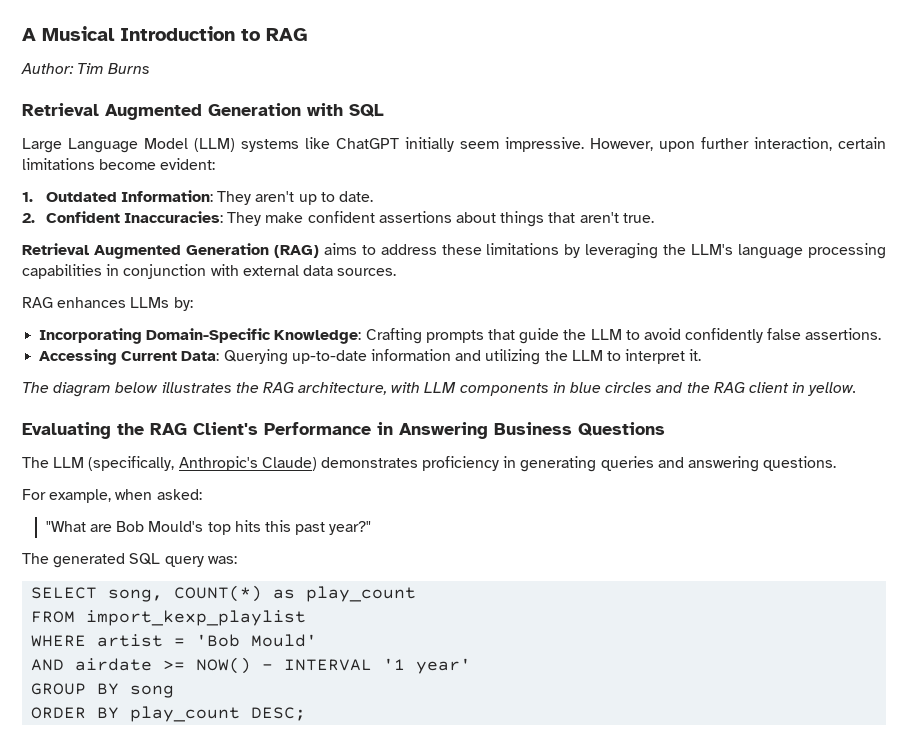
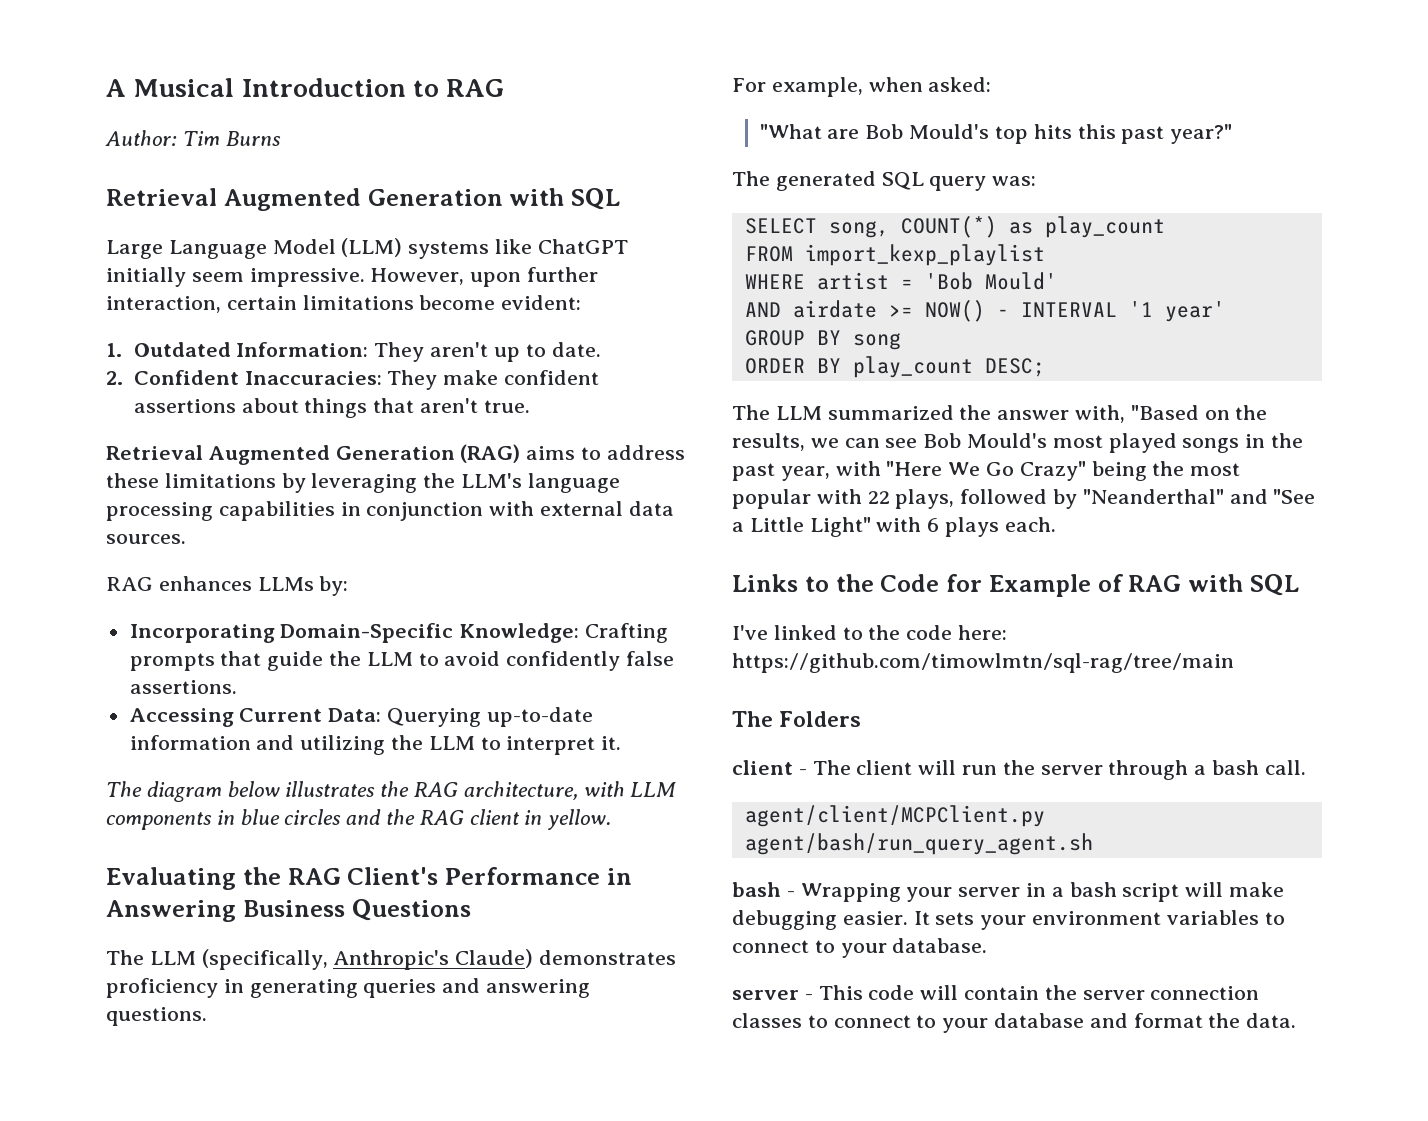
+ The LLM summarized the answer with, "Based on the results, we can see Bob Mould's most played songs in the past year, with "Here We Go Crazy" being the most popular with 22 plays, followed by "Neanderthal" and "See a Little Light" with 6 plays each.
+ Links to the Code for Example of RAG with SQL
+ I've linked to the code here: https://github.com/timowlmtn/sql-rag/tree/main
+ The Folders
+ client - The client will run the server through a bash call.
+ agent/client/MCPClient.py agent/bash/run_query_agent.sh
+ bash - Wrapping your server in a bash script will make debugging easier. It sets your environment variables to connect to your database.
+ server - This code will contain the server connection classes to connect to your database and format the data.

